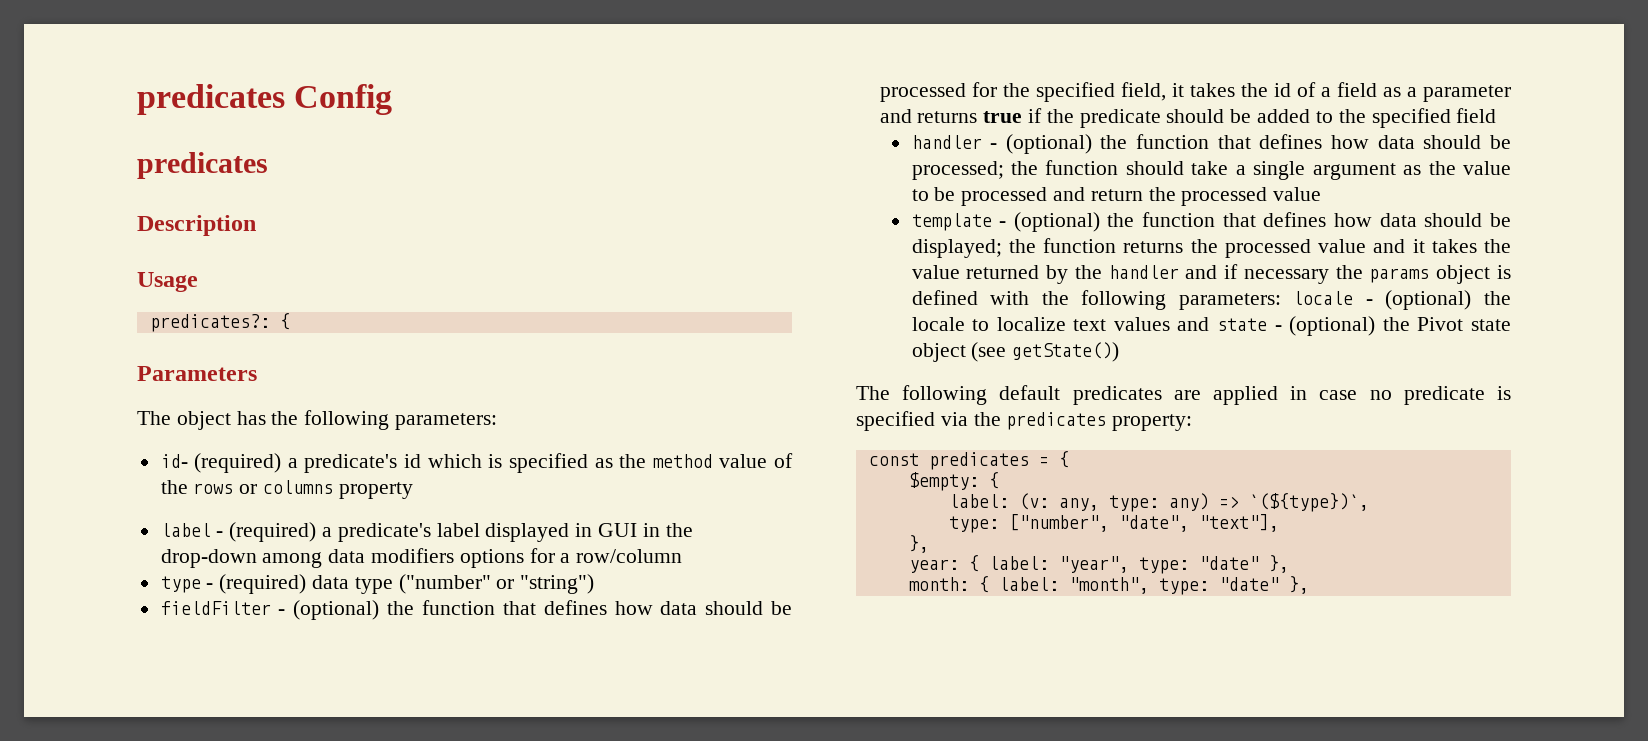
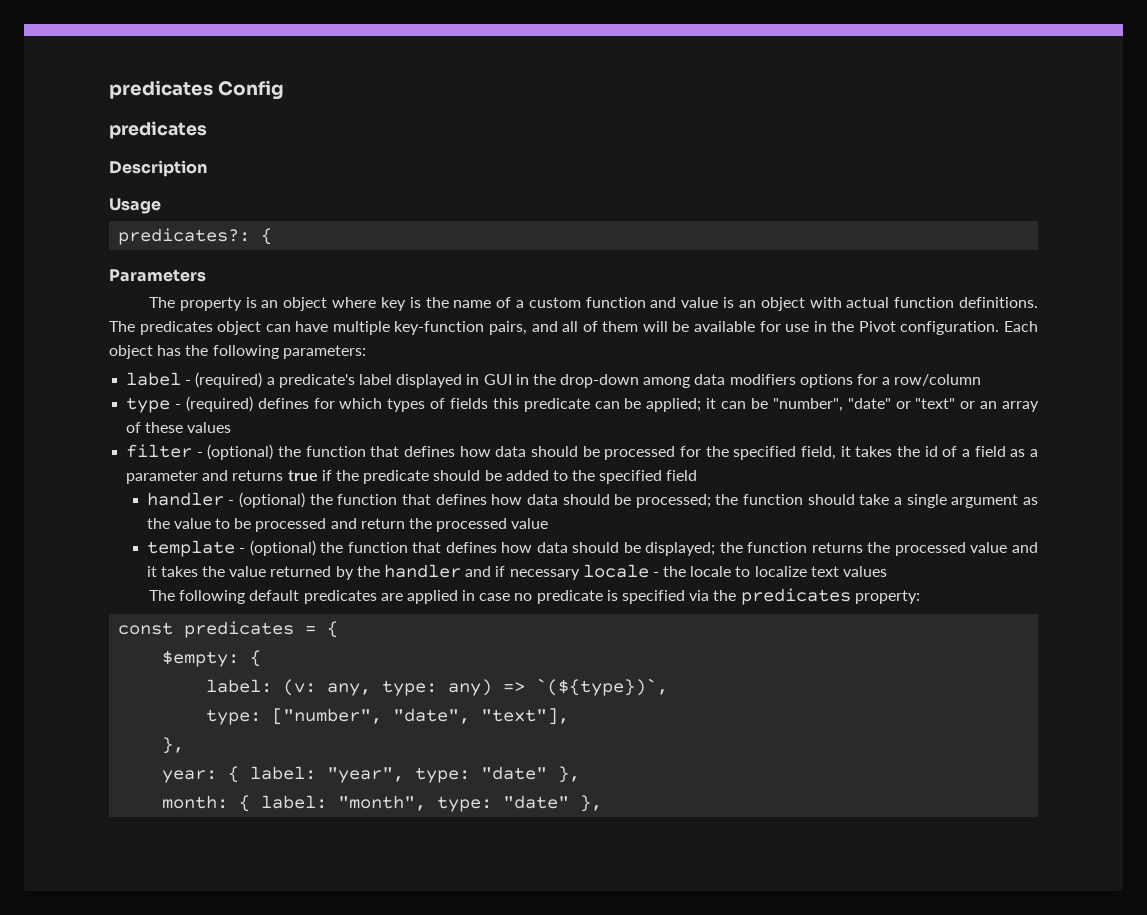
- The object has the following parameters:
+ The property is an object where key is the name of a custom function and value is an object with actual function definitions. The predicates object can have multiple key-function pairs, and all of them will be available for use in the Pivot configuration. Each object has the following parameters:
- id- (required) a predicate's id which is specified as the method value of the rows or columns property
- type - (required) data type ("number" or "string")
- fieldFilter - (optional) the function that defines how data should be processed for the specified field, it takes the id of a field as a parameter and returns true if the predicate should be added to the specified field
+ type - (required) defines for which types of fields this predicate can be applied; it can be "number", "date" or "text" or an array of these values
+ filter - (optional) the function that defines how data should be processed for the specified field, it takes the id of a field as a parameter and returns true if the predicate should be added to the specified field
- template - (optional) the function that defines how data should be displayed; the function returns the processed value and it takes the value returned by the handler and if necessary the params object is defined with the following parameters: locale - (optional) the locale to localize text values and state - (optional) the Pivot state object (see getState())
+ template - (optional) the function that defines how data should be displayed; the function returns the processed value and it takes the value returned by the handler and if necessary locale - the locale to localize text values

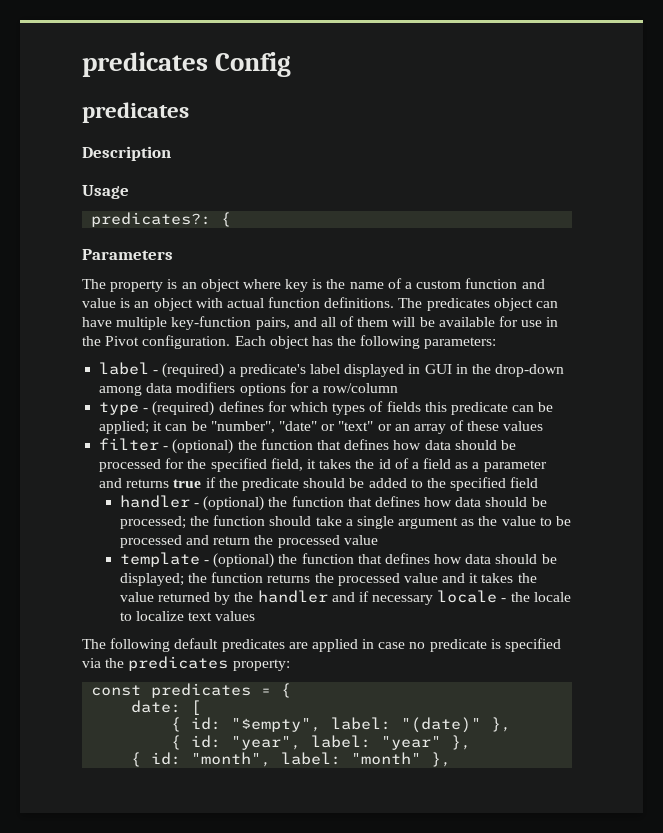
- $empty: {
- label: (v: any, type: any) => `(${type})`,
- type: ["number", "date", "text"],
- },
- year: { label: "year", type: "date" },
- month: { label: "month", type: "date" },
+ date: [
+ { id: "$empty", label: "(date)" },
+ { id: "year", label: "year" },
+ { id: "month", label: "month" },

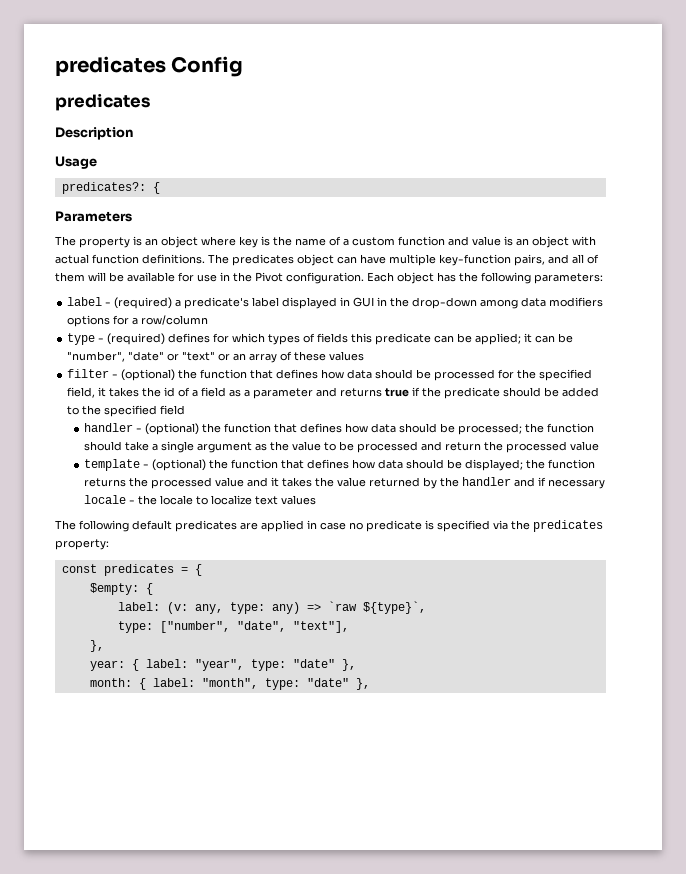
- date: [
- { id: "$empty", label: "(date)" },
- { id: "year", label: "year" },
- { id: "month", label: "month" },
+ $empty: {
+ label: (v: any, type: any) => `raw ${type}`,
+ type: ["number", "date", "text"],
+ },
+ year: { label: "year", type: "date" },
+ month: { label: "month", type: "date" },

